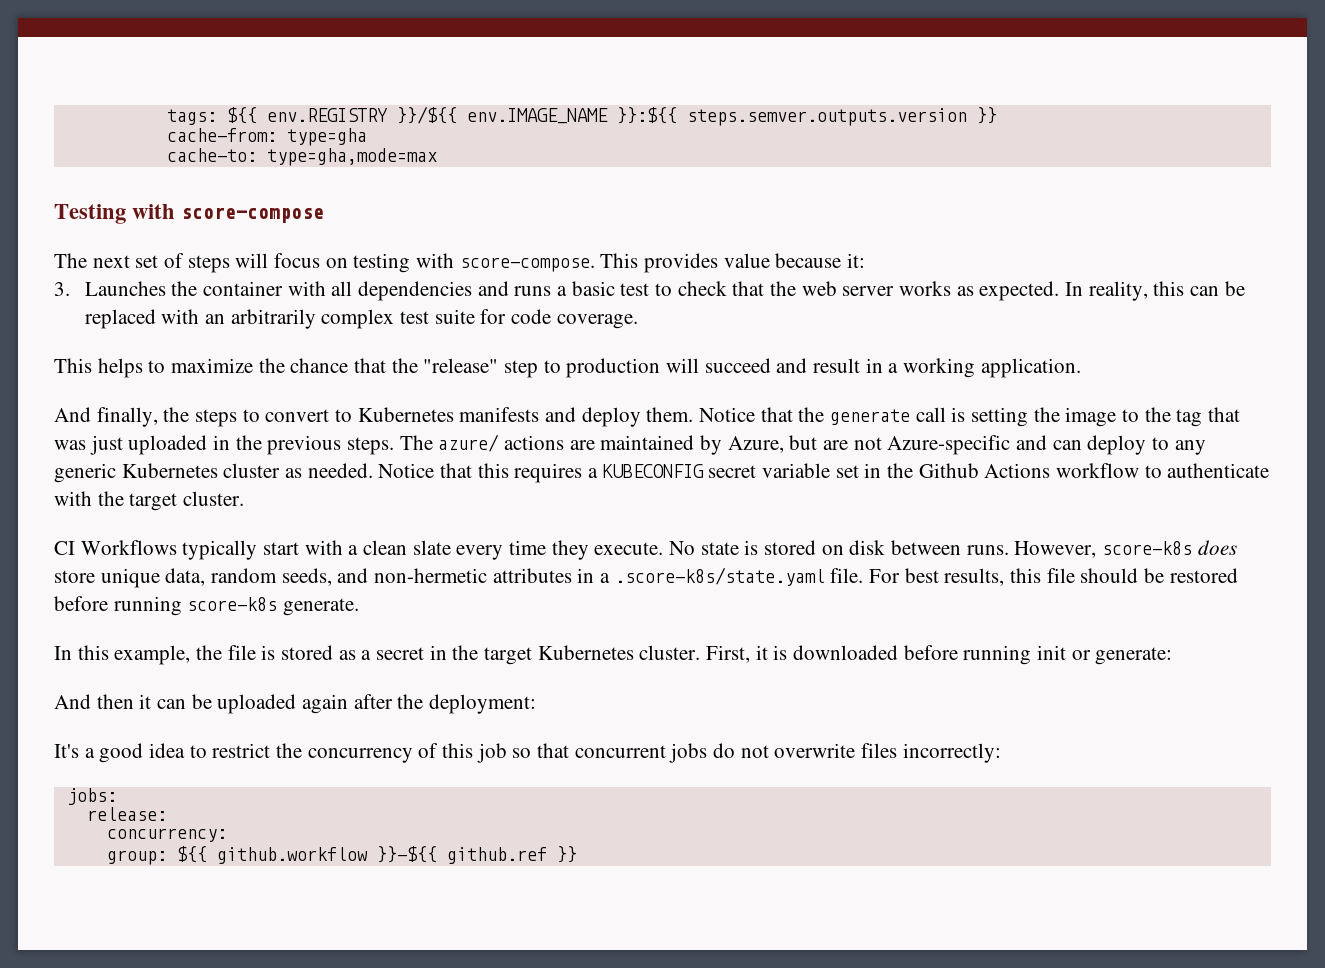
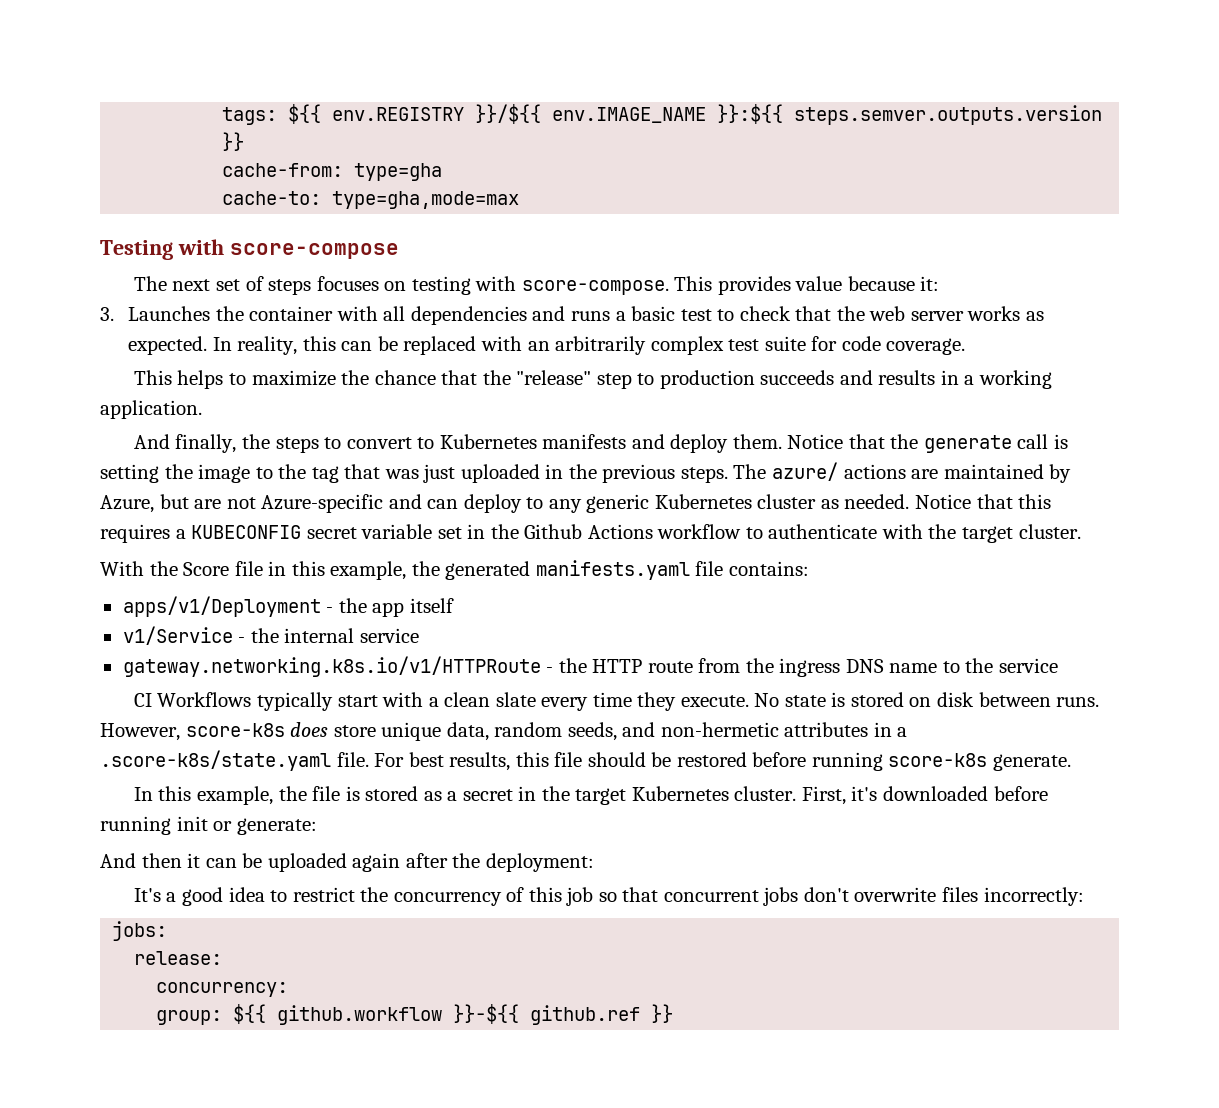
- The next set of steps will focus on testing with score-compose.
+ The next set of steps focuses on testing with score-compose.
- This helps to maximize the chance that the "release" step to production will succeed and result in a working application.
+ This helps to maximize the chance that the "release" step to production succeeds and results in a working application.
+ With the Score file in this example, the generated manifests.yaml file contains:
+ apps/v1/Deployment - the app itself
+ v1/Service - the internal service
+ gateway.networking.k8s.io/v1/HTTPRoute - the HTTP route from the ingress DNS name to the service
- First, it is downloaded before running init or generate:
+ First, it's downloaded before running init or generate:
- It's a good idea to restrict the concurrency of this job so that concurrent jobs do not overwrite files incorrectly:
+ It's a good idea to restrict the concurrency of this job so that concurrent jobs don't overwrite files incorrectly:

